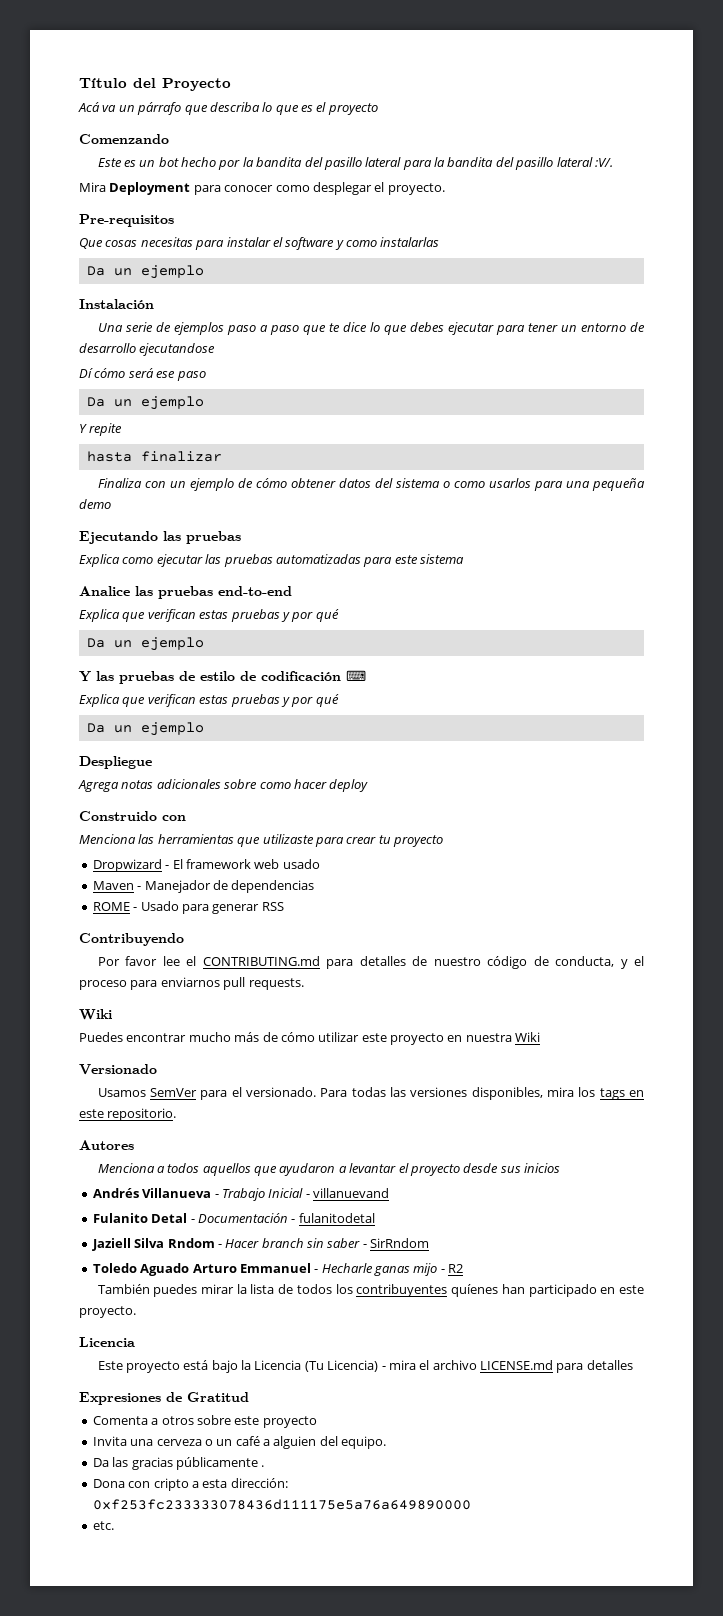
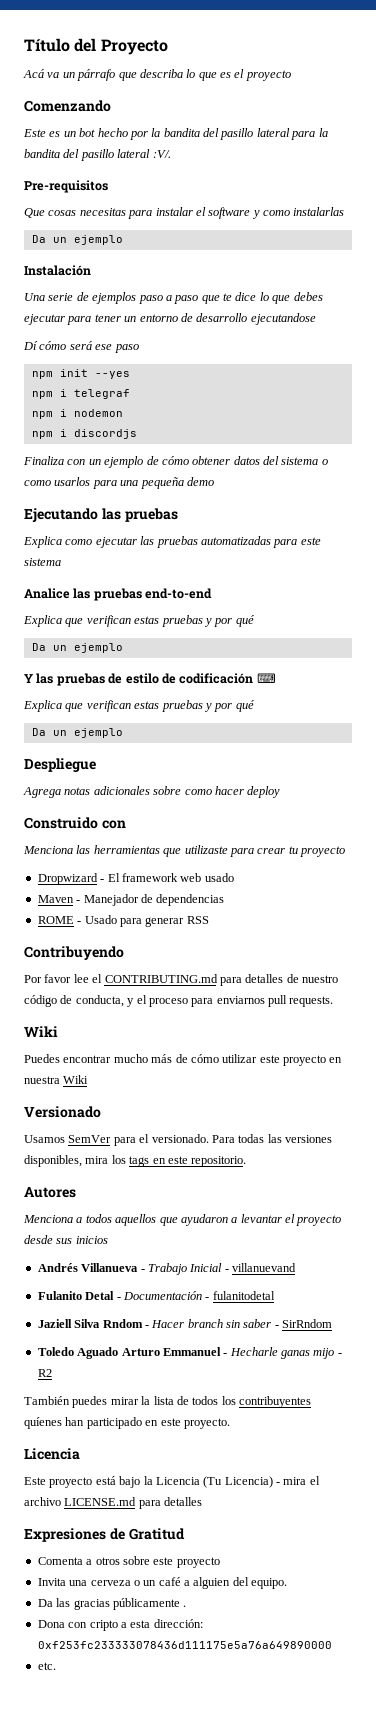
- Mira Deployment para conocer como desplegar el proyecto.
  Dí cómo será ese paso
- Da un ejemplo
- Y repite
- hasta finalizar
+ npm init --yes
+ npm i telegraf
+ npm i nodemon
+ npm i discordjs

